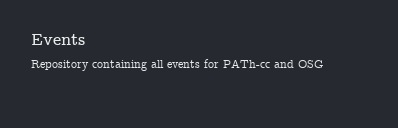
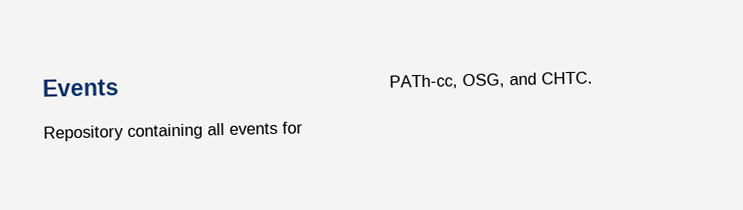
- Repository containing all events for PATh-cc and OSG
+ Repository containing all events for PATh-cc, OSG, and CHTC.

